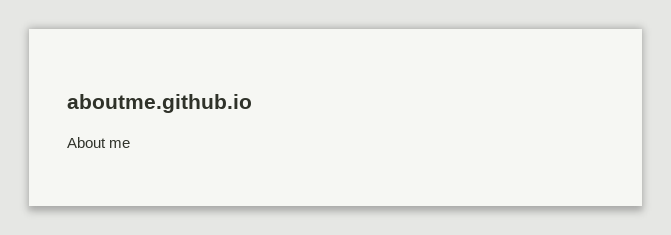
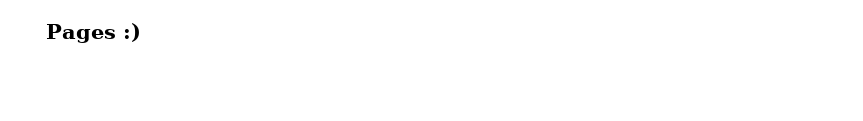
- aboutme.github.io
- About me
+ Pages :)

